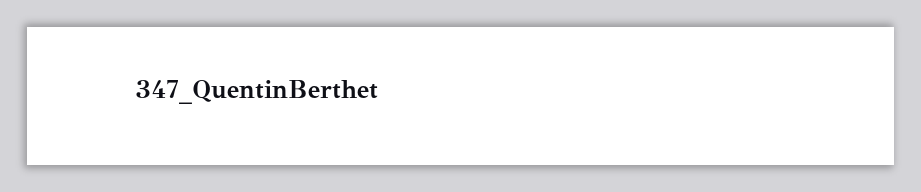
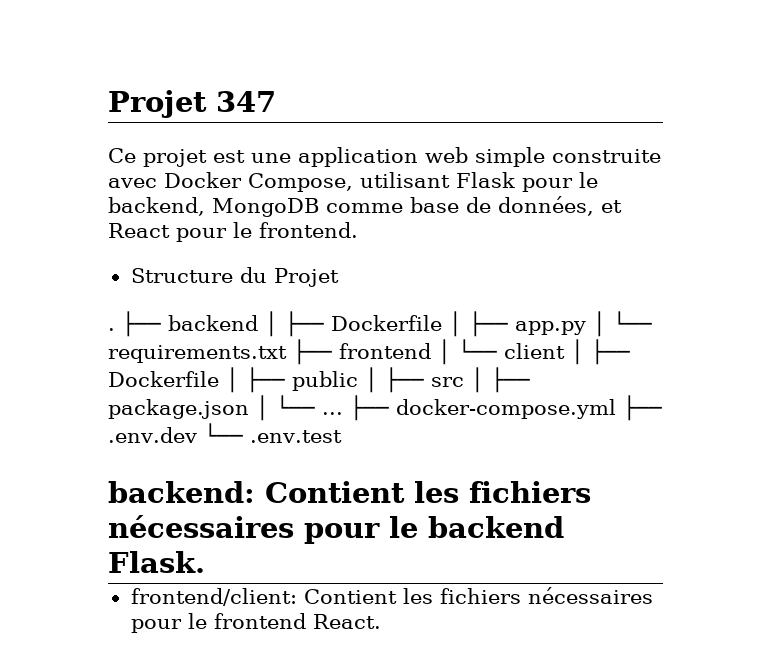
- 347_QuentinBerthet
+ Projet 347
+ Ce projet est une application web simple construite avec Docker Compose, utilisant Flask pour le backend, MongoDB comme base de données, et React pour le frontend.
+ Structure du Projet
+ . ├── backend │ ├── Dockerfile │ ├── app.py │ └── requirements.txt ├── frontend │ └── client │ ├── Dockerfile │ ├── public │ ├── src │ ├── package.json │ └── ... ├── docker-compose.yml ├── .env.dev └── .env.test
+ backend: Contient les fichiers nécessaires pour le backend Flask.
+ frontend/client: Contient les fichiers nécessaires pour le frontend React.

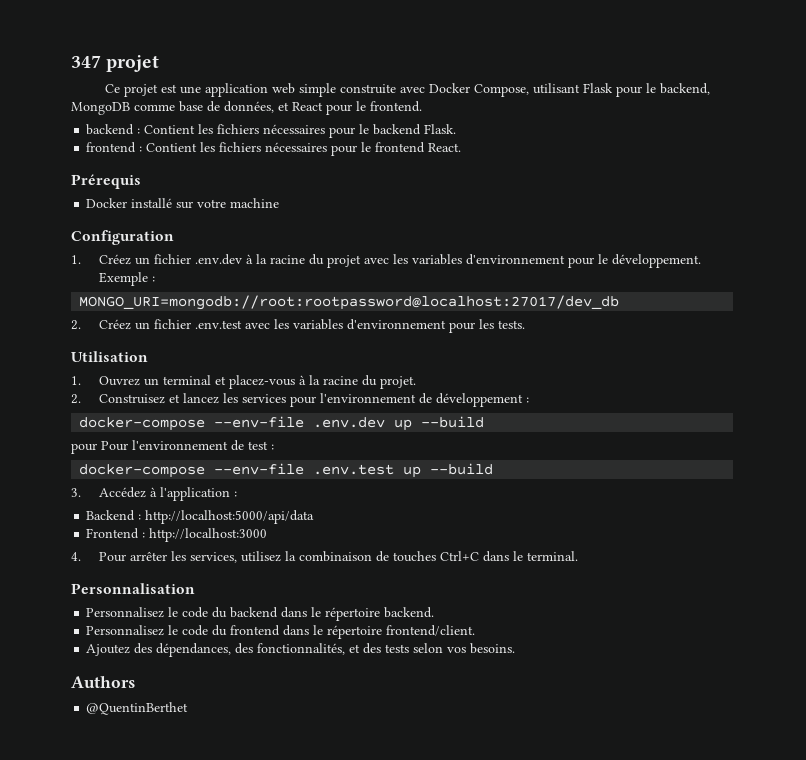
- Projet 347
+ 347 projet
- Structure du Projet
- . ├── backend │ ├── Dockerfile │ ├── app.py │ └── requirements.txt ├── frontend │ └── client │ ├── Dockerfile │ ├── public │ ├── src │ ├── package.json │ └── ... ├── docker-compose.yml ├── .env.dev └── .env.test
- backend: Contient les fichiers nécessaires pour le backend Flask.
+ backend : Contient les fichiers nécessaires pour le backend Flask.
- frontend/client: Contient les fichiers nécessaires pour le frontend React.
+ frontend : Contient les fichiers nécessaires pour le frontend React.
+ Prérequis
+ Docker installé sur votre machine
+ Configuration
+ 1. Créez un fichier .env.dev à la racine du projet avec les variables d'environnement pour le développement. Exemple :
+ MONGO_URI=mongodb://root:rootpassword@localhost:27017/dev_db
+ 2. Créez un fichier .env.test avec les variables d'environnement pour les tests.
+ Utilisation
+ 1. Ouvrez un terminal et placez-vous à la racine du projet.
+ 2. Construisez et lancez les services pour l'environnement de développement :
+ docker-compose --env-file .env.dev up --build
+ pour Pour l'environnement de test :
+ docker-compose --env-file .env.test up --build
+ 3. Accédez à l'application :
+ Backend : http://localhost:5000/api/data
+ Frontend : http://localhost:3000
+ 4. Pour arrêter les services, utilisez la combinaison de touches Ctrl+C dans le terminal.
+ Personnalisation
+ Personnalisez le code du backend dans le répertoire backend.
+ Personnalisez le code du frontend dans le répertoire frontend/client.
+ Ajoutez des dépendances, des fonctionnalités, et des tests selon vos besoins.
+ Authors
+ @QuentinBerthet

